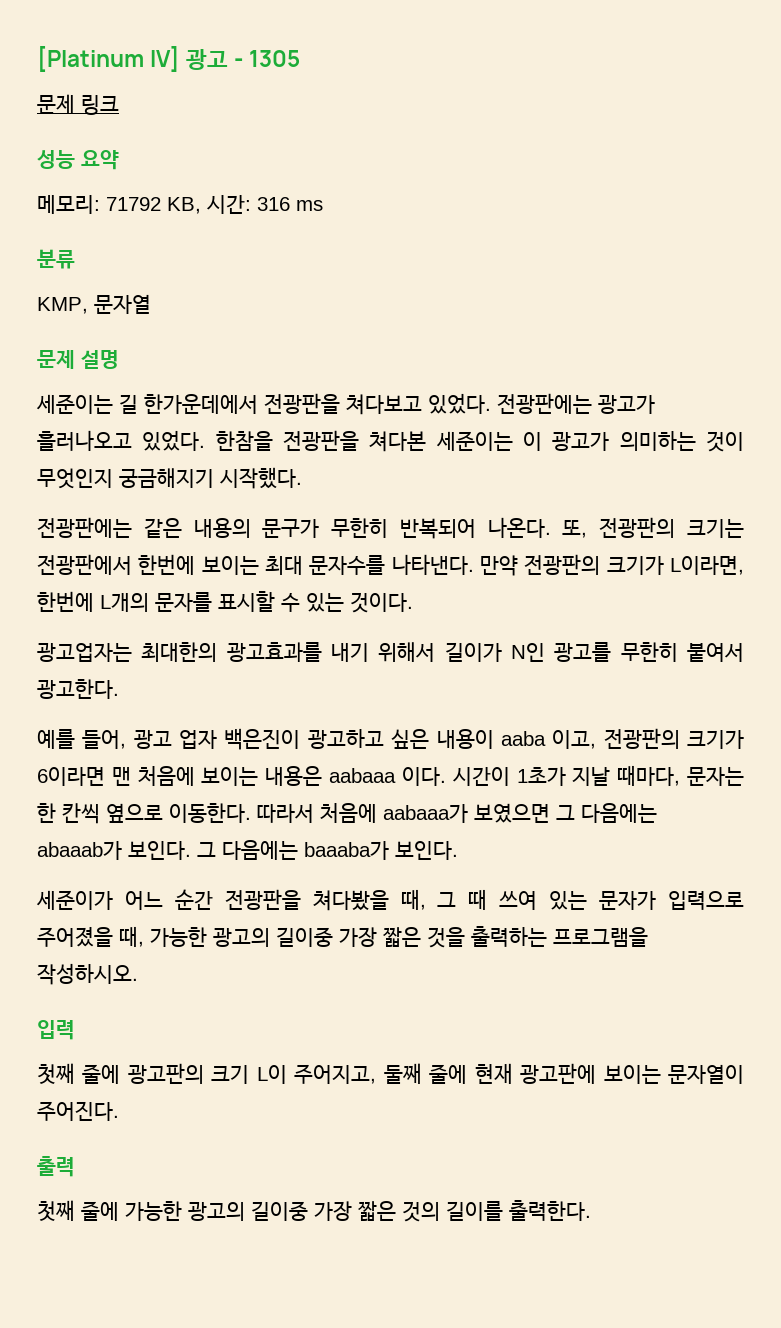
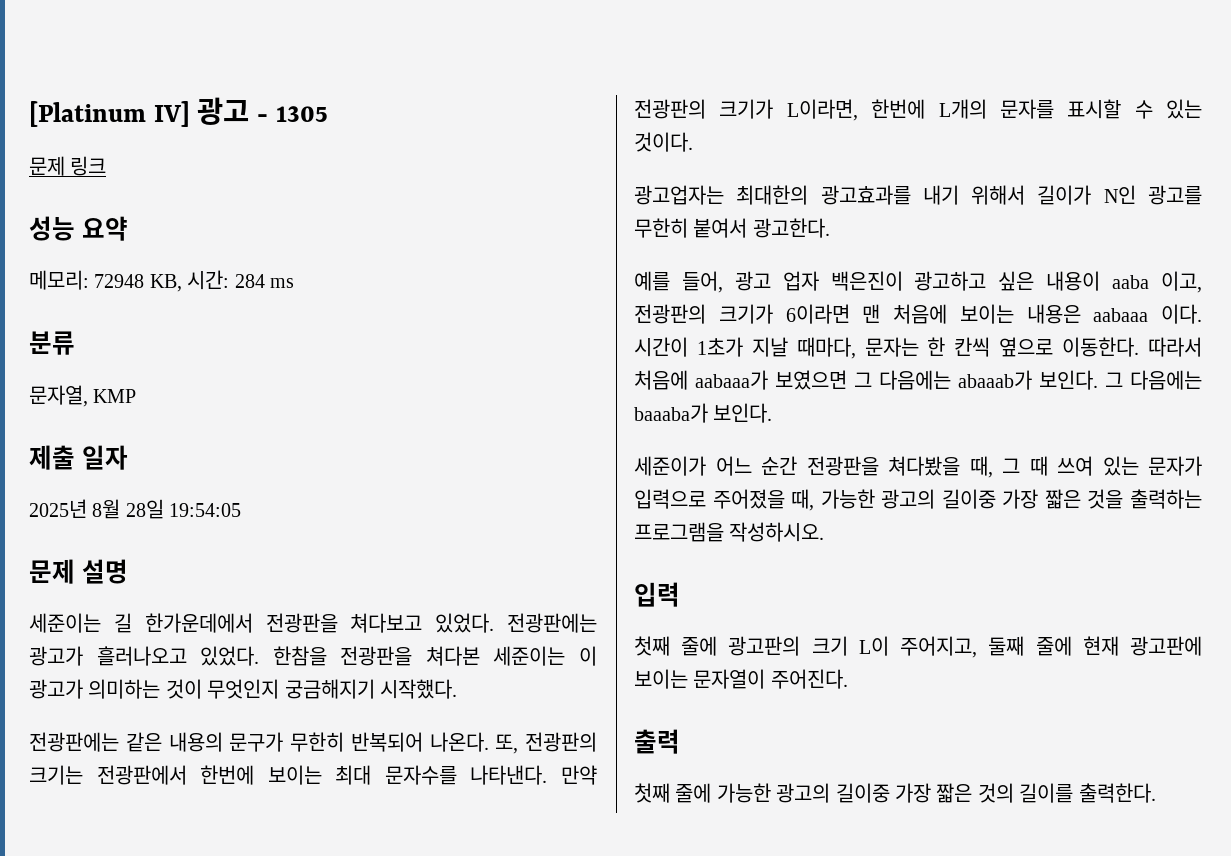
- 메모리: 71792 KB, 시간: 316 ms
+ 메모리: 72948 KB, 시간: 284 ms
- KMP, 문자열
+ 문자열, KMP
+ 제출 일자
+ 2025년 8월 28일 19:54:05

